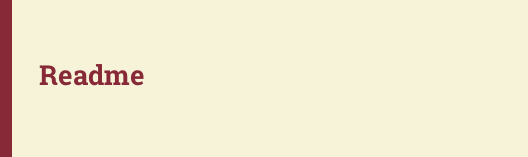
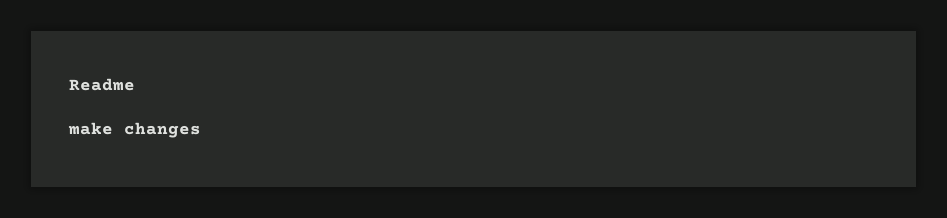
+ make changes

